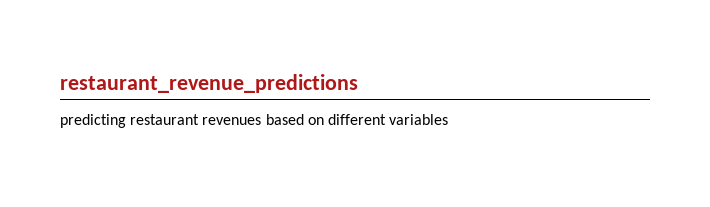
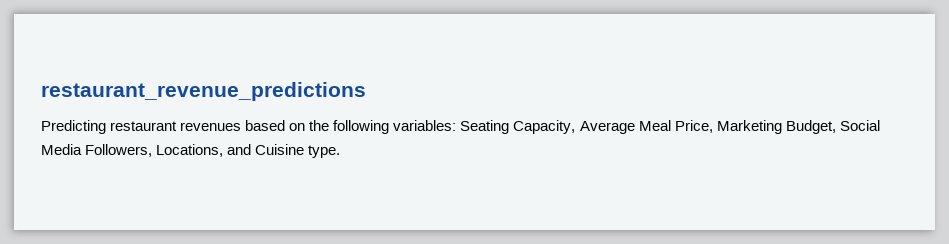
- predicting restaurant revenues based on different variables
+ Predicting restaurant revenues based on the following variables: Seating Capacity, Average Meal Price, Marketing Budget, Social Media Followers, Locations, and Cuisine type.

